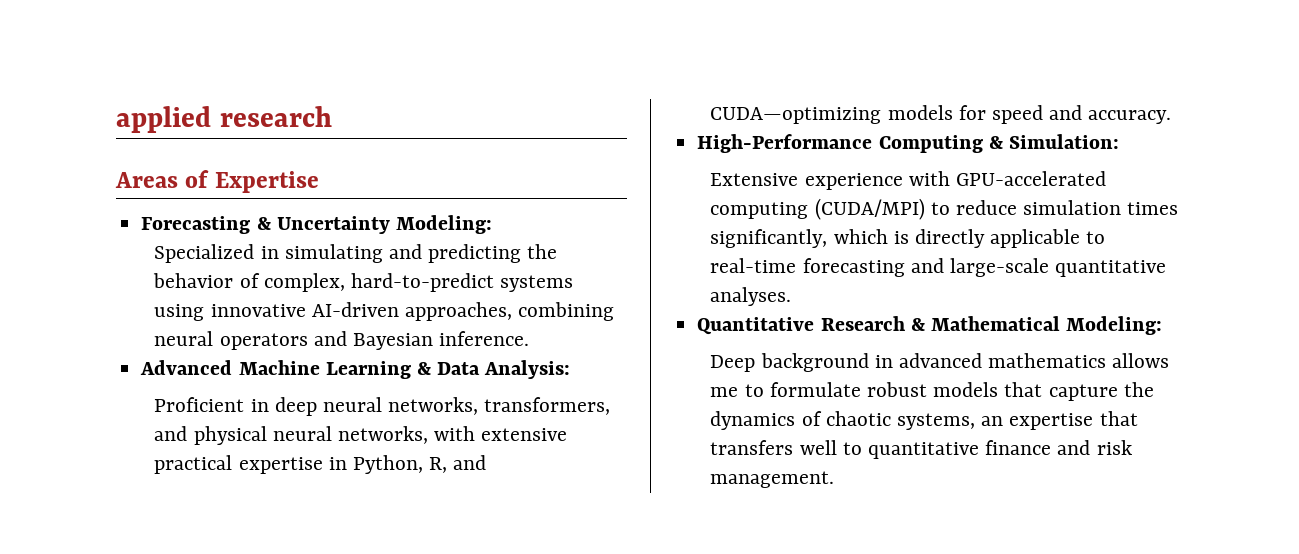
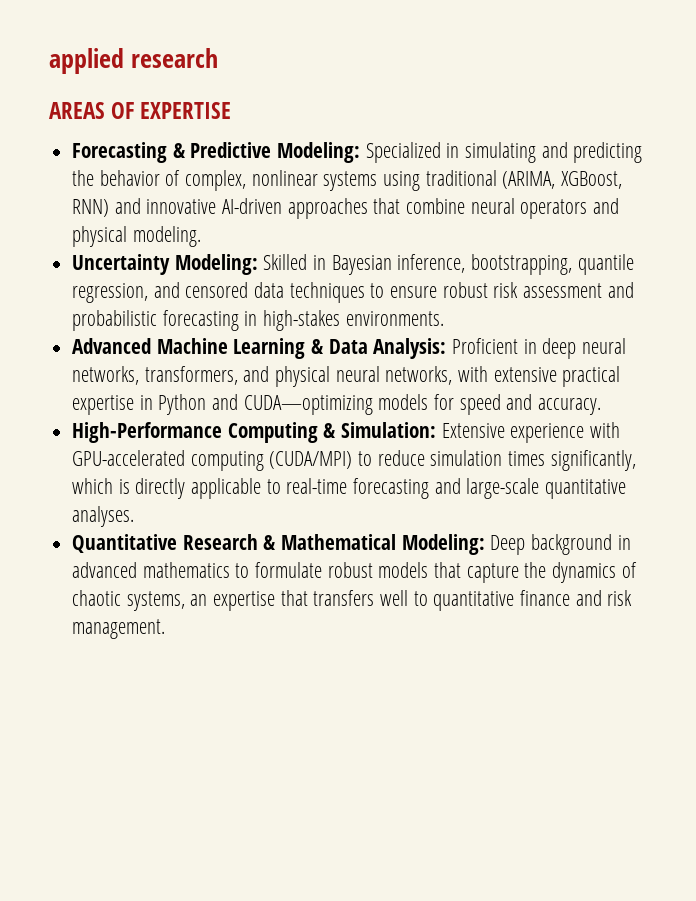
- Areas of Expertise
+ AREAS OF EXPERTISE
- Forecasting & Uncertainty Modeling:
- Specialized in simulating and predicting the behavior of complex, hard-to-predict systems using innovative AI-driven approaches, combining neural operators and Bayesian inference.
+ Forecasting & Predictive Modeling: Specialized in simulating and predicting the behavior of complex, nonlinear systems using traditional (ARIMA, XGBoost, RNN) and innovative AI-driven approaches that combine neural operators and physical modeling.
+ Uncertainty Modeling: Skilled in Bayesian inference, bootstrapping, quantile regression, and censored data techniques to ensure robust risk assessment and probabilistic forecasting in high-stakes environments.
- Advanced Machine Learning & Data Analysis:
- Proficient in deep neural networks, transformers, and physical neural networks, with extensive practical expertise in Python, R, and CUDA—optimizing models for speed and accuracy.
+ Advanced Machine Learning & Data Analysis: Proficient in deep neural networks, transformers, and physical neural networks, with extensive practical expertise in Python and CUDA—optimizing models for speed and accuracy.
- High-Performance Computing & Simulation:
- Extensive experience with GPU-accelerated computing (CUDA/MPI) to reduce simulation times significantly, which is directly applicable to real-time forecasting and large-scale quantitative analyses.
+ High-Performance Computing & Simulation: Extensive experience with GPU-accelerated computing (CUDA/MPI) to reduce simulation times significantly, which is directly applicable to real-time forecasting and large-scale quantitative analyses.
- Quantitative Research & Mathematical Modeling:
- Deep background in advanced mathematics allows me to formulate robust models that capture the dynamics of chaotic systems, an expertise that transfers well to quantitative finance and risk management.
+ Quantitative Research & Mathematical Modeling: Deep background in advanced mathematics to formulate robust models that capture the dynamics of chaotic systems, an expertise that transfers well to quantitative finance and risk management.

